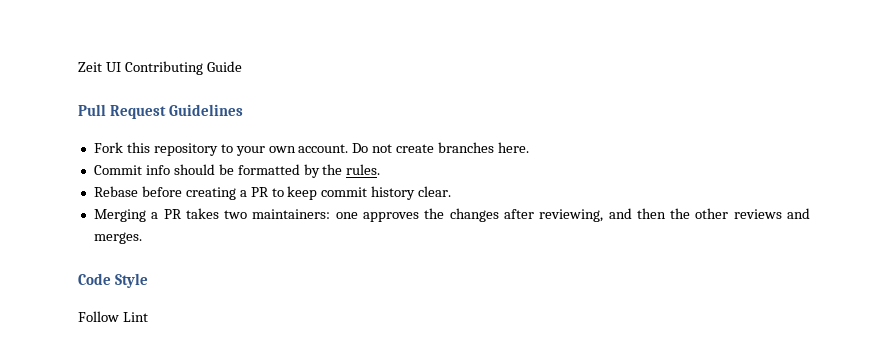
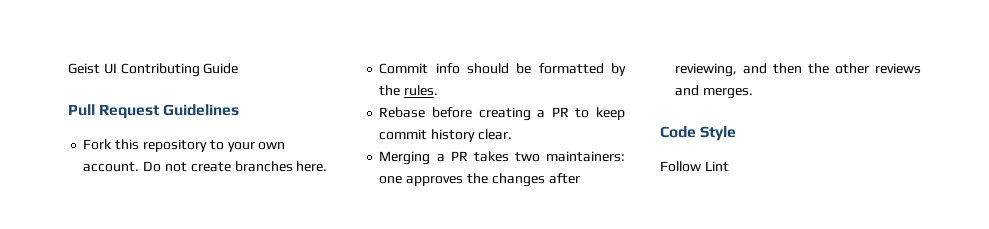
- Zeit UI Contributing Guide
+ Geist UI Contributing Guide

